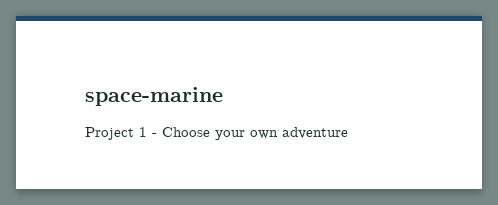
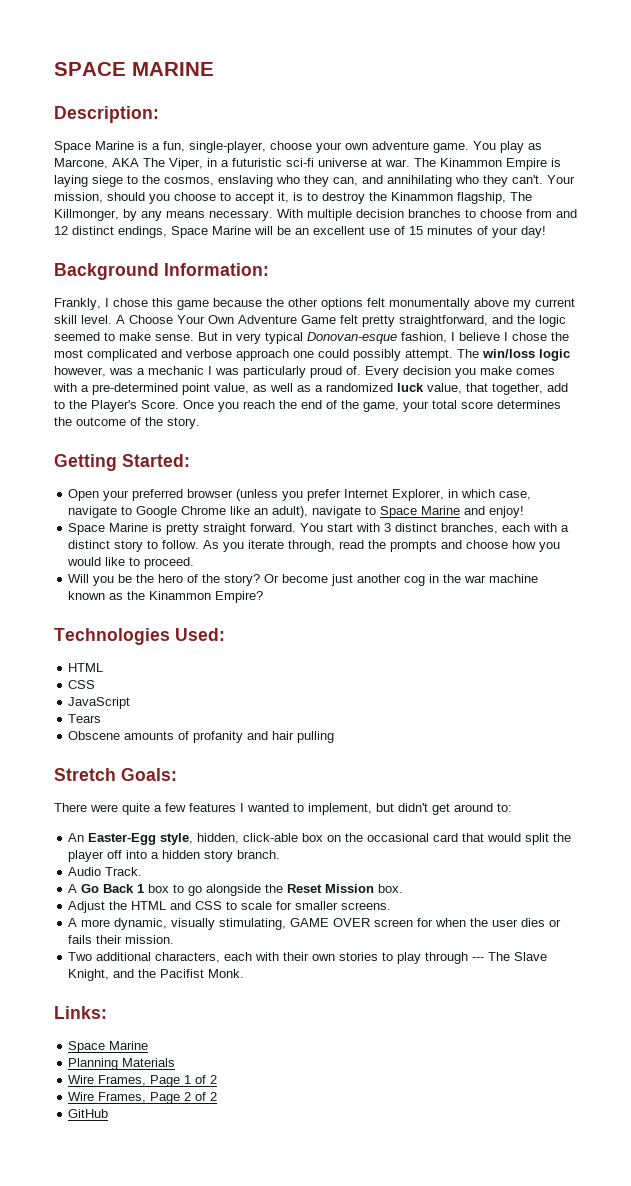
- space-marine
- Project 1 - Choose your own adventure
+ SPACE MARINE
+ Description:
+ Space Marine is a fun, single-player, choose your own adventure game. You play as Marcone, AKA The Viper, in a futuristic sci-fi universe at war. The Kinammon Empire is laying siege to the cosmos, enslaving who they can, and annihilating who they can't. Your mission, should you choose to accept it, is to destroy the Kinammon flagship, The Killmonger, by any means necessary. With multiple decision branches to choose from and 12 distinct endings, Space Marine will be an excellent use of 15 minutes of your day!
+ Background Information:
+ Frankly, I chose this game because the other options felt monumentally above my current skill level. A Choose Your Own Adventure Game felt pretty straightforward, and the logic seemed to make sense. But in very typical Donovan-esque fashion, I believe I chose the most complicated and verbose approach one could possibly attempt. The win/loss logic however, was a mechanic I was particularly proud of. Every decision you make comes with a pre-determined point value, as well as a randomized luck value, that together, add to the Player's Score. Once you reach the end of the game, your total score determines the outcome of the story.
+ Getting Started:
+ Open your preferred browser (unless you prefer Internet Explorer, in which case, navigate to Google Chrome like an adult), navigate to Space Marine and enjoy!
+ Space Marine is pretty straight forward. You start with 3 distinct branches, each with a distinct story to follow. As you iterate through, read the prompts and choose how you would like to proceed.
+ Will you be the hero of the story? Or become just another cog in the war machine known as the Kinammon Empire?
+ Technologies Used:
+ HTML
+ CSS
+ JavaScript
+ Tears
+ Obscene amounts of profanity and hair pulling
+ Stretch Goals:
+ There were quite a few features I wanted to implement, but didn't get around to:
+ An Easter-Egg style, hidden, click-able box on the occasional card that would split the player off into a hidden story branch.
+ Audio Track.
+ A Go Back 1 box to go alongside the Reset Mission box.
+ Adjust the HTML and CSS to scale for smaller screens.
+ A more dynamic, visually stimulating, GAME OVER screen for when the user dies or fails their mission.
+ Two additional characters, each with their own stories to play through --- The Slave Knight, and the Pacifist Monk.
+ Links:
+ Space Marine
+ Planning Materials
+ Wire Frames, Page 1 of 2
+ Wire Frames, Page 2 of 2
+ GitHub

